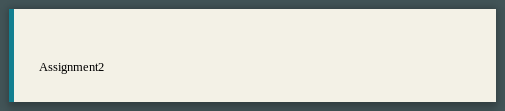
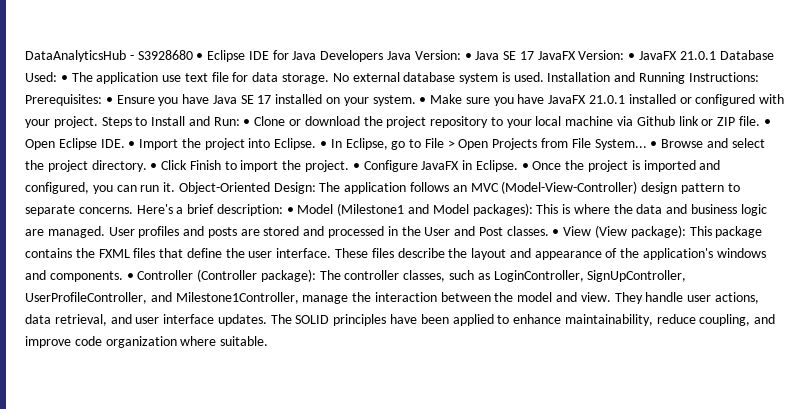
- Assignment2
+ DataAnalyticsHub - S3928680 • Eclipse IDE for Java Developers Java Version: • Java SE 17 JavaFX Version: • JavaFX 21.0.1 Database Used: • The application use text file for data storage. No external database system is used. Installation and Running Instructions: Prerequisites: • Ensure you have Java SE 17 installed on your system. • Make sure you have JavaFX 21.0.1 installed or configured with your project. Steps to Install and Run: • Clone or download the project repository to your local machine via Github link or ZIP file. • Open Eclipse IDE. • Import the project into Eclipse. • In Eclipse, go to File > Open Projects from File System... • Browse and select the project directory. • Click Finish to import the project. • Configure JavaFX in Eclipse. • Once the project is imported and configured, you can run it. Object-Oriented Design: The application follows an MVC (Model-View-Controller) design pattern to separate concerns. Here's a brief description: • Model (Milestone1 and Model packages): This is where the data and business logic are managed. User profiles and posts are stored and processed in the User and Post classes. • View (View package): This package contains the FXML files that define the user interface. These files describe the layout and appearance of the application's windows and components. • Controller (Controller package): The controller classes, such as LoginController, SignUpController, UserProfileController, and Milestone1Controller, manage the interaction between the model and view. They handle user actions, data retrieval, and user interface updates. The SOLID principles have been applied to enhance maintainability, reduce coupling, and improve code organization where suitable.

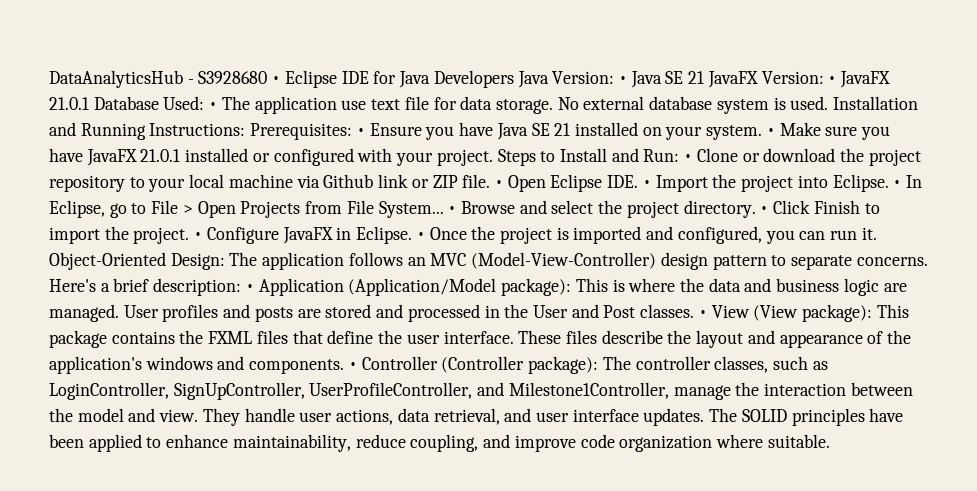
- DataAnalyticsHub - S3928680 • Eclipse IDE for Java Developers Java Version: • Java SE 17 JavaFX Version: • JavaFX 21.0.1 Database Used: • The application use text file for data storage.
+ DataAnalyticsHub - S3928680 • Eclipse IDE for Java Developers Java Version: • Java SE 21 JavaFX Version: • JavaFX 21.0.1 Database Used: • The application use text file for data storage.
- Installation and Running Instructions: Prerequisites: • Ensure you have Java SE 17 installed on your system.
+ Installation and Running Instructions: Prerequisites: • Ensure you have Java SE 21 installed on your system.
- Here's a brief description: • Model (Milestone1 and Model packages): This is where the data and business logic are managed.
+ Here's a brief description: • Application (Application/Model package): This is where the data and business logic are managed.

